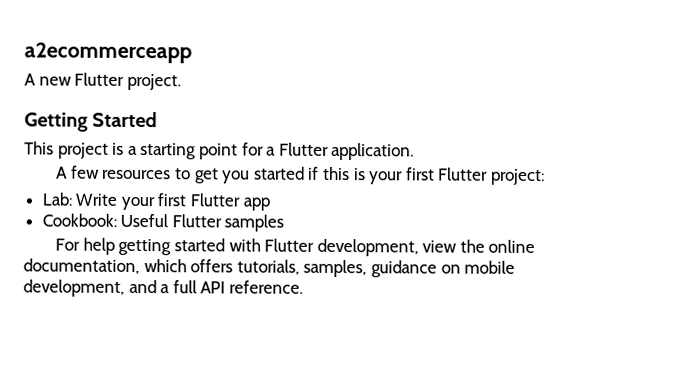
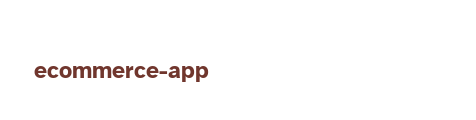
- a2ecommerceapp
- A new Flutter project.
- Getting Started
- This project is a starting point for a Flutter application.
- A few resources to get you started if this is your first Flutter project:
- Lab: Write your first Flutter app
- Cookbook: Useful Flutter samples
- For help getting started with Flutter development, view the online documentation, which offers tutorials, samples, guidance on mobile development, and a full API reference.
+ ecommerce-app

